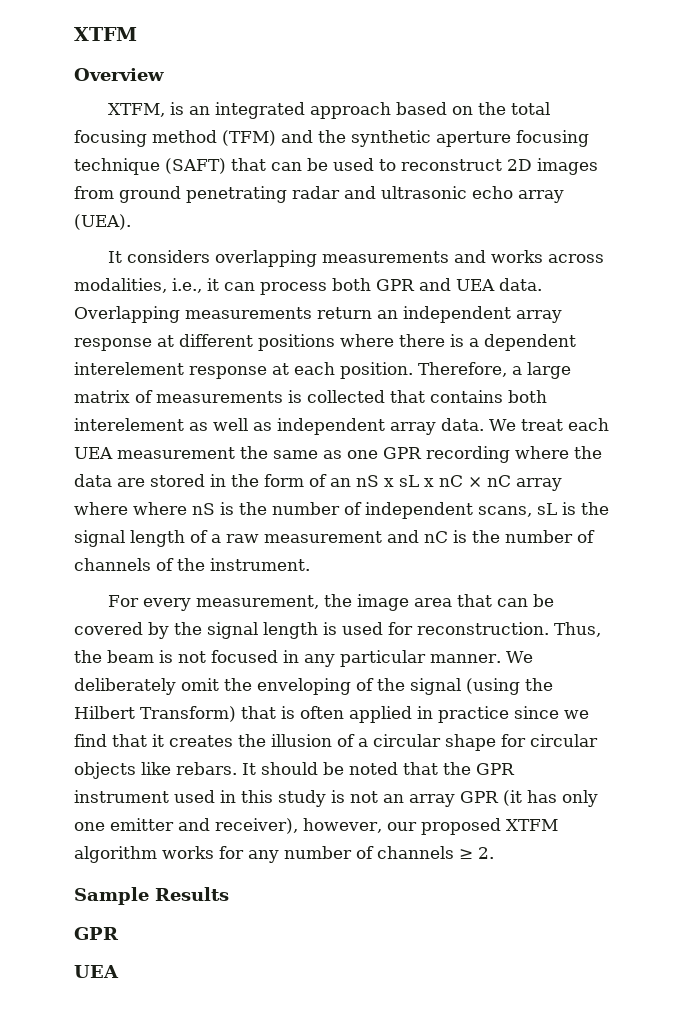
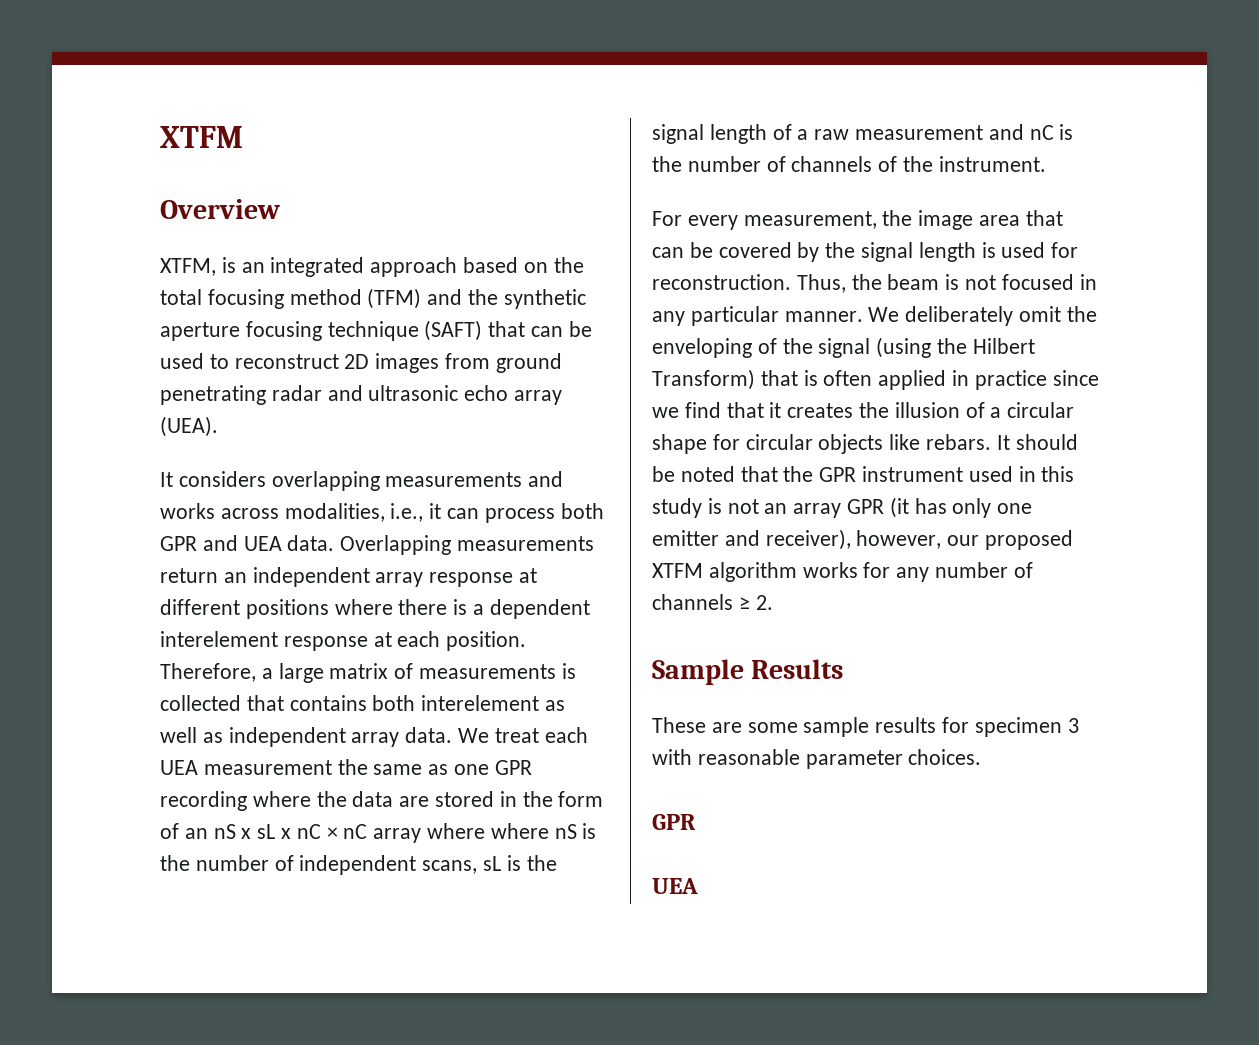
+ These are some sample results for specimen 3 with reasonable parameter choices.

